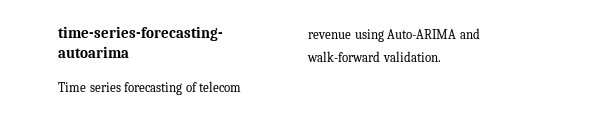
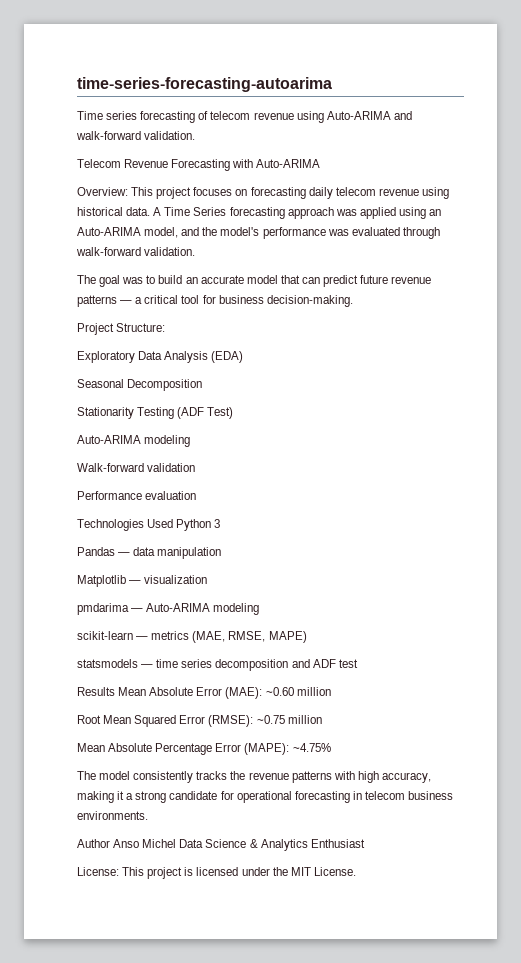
+ Telecom Revenue Forecasting with Auto-ARIMA
+ Overview: This project focuses on forecasting daily telecom revenue using historical data. A Time Series forecasting approach was applied using an Auto-ARIMA model, and the model's performance was evaluated through walk-forward validation.
+ The goal was to build an accurate model that can predict future revenue patterns — a critical tool for business decision-making.
+ Project Structure:
+ Exploratory Data Analysis (EDA)
+ Seasonal Decomposition
+ Stationarity Testing (ADF Test)
+ Auto-ARIMA modeling
+ Walk-forward validation
+ Performance evaluation
+ Technologies Used Python 3
+ Pandas — data manipulation
+ Matplotlib — visualization
+ pmdarima — Auto-ARIMA modeling
+ scikit-learn — metrics (MAE, RMSE, MAPE)
+ statsmodels — time series decomposition and ADF test
+ Results Mean Absolute Error (MAE): ~0.60 million
+ Root Mean Squared Error (RMSE): ~0.75 million
+ Mean Absolute Percentage Error (MAPE): ~4.75%
+ The model consistently tracks the revenue patterns with high accuracy, making it a strong candidate for operational forecasting in telecom business environments.
+ Author Anso Michel Data Science & Analytics Enthusiast
+ License: This project is licensed under the MIT License.

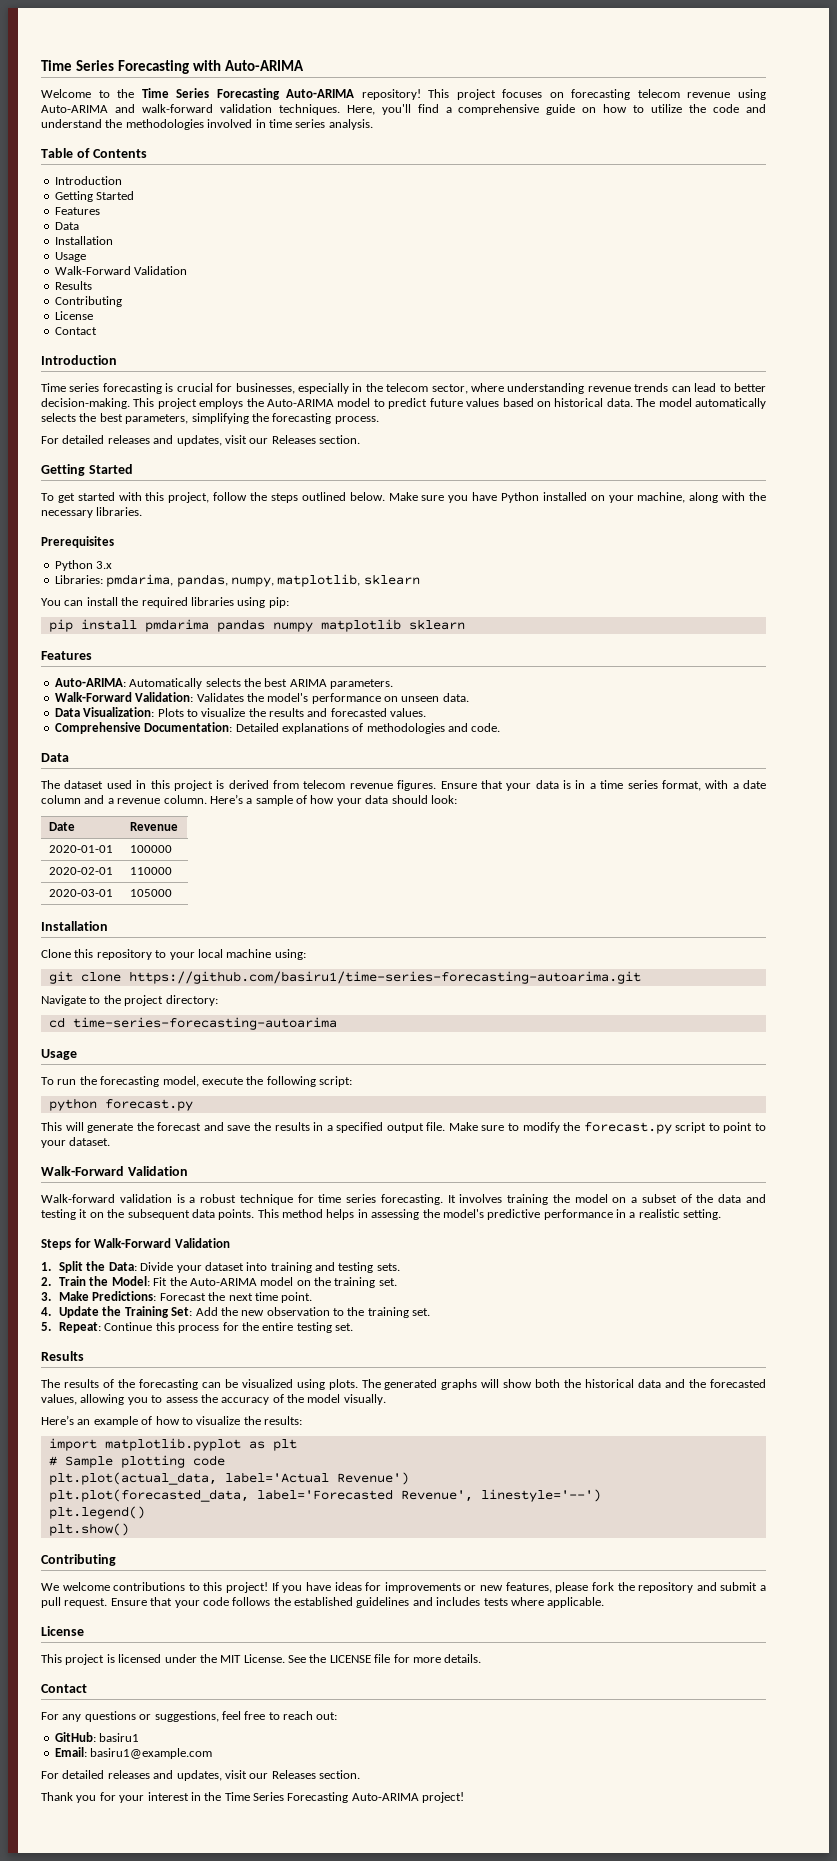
- time-series-forecasting-autoarima
- Time series forecasting of telecom revenue using Auto-ARIMA and walk-forward validation.
- Telecom Revenue Forecasting with Auto-ARIMA
- Overview: This project focuses on forecasting daily telecom revenue using historical data. A Time Series forecasting approach was applied using an Auto-ARIMA model, and the model's performance was evaluated through walk-forward validation.
- The goal was to build an accurate model that can predict future revenue patterns — a critical tool for business decision-making.
- Project Structure:
- Exploratory Data Analysis (EDA)
- Seasonal Decomposition
- Stationarity Testing (ADF Test)
- Auto-ARIMA modeling
- Walk-forward validation
- Performance evaluation
- Technologies Used Python 3
- Pandas — data manipulation
- Matplotlib — visualization
- pmdarima — Auto-ARIMA modeling
- scikit-learn — metrics (MAE, RMSE, MAPE)
- statsmodels — time series decomposition and ADF test
- Results Mean Absolute Error (MAE): ~0.60 million
- Root Mean Squared Error (RMSE): ~0.75 million
- Mean Absolute Percentage Error (MAPE): ~4.75%
- The model consistently tracks the revenue patterns with high accuracy, making it a strong candidate for operational forecasting in telecom business environments.
- Author Anso Michel Data Science & Analytics Enthusiast
- License: This project is licensed under the MIT License.
+ Time Series Forecasting with Auto-ARIMA
+ Welcome to the Time Series Forecasting Auto-ARIMA repository! This project focuses on forecasting telecom revenue using Auto-ARIMA and walk-forward validation techniques. Here, you'll find a comprehensive guide on how to utilize the code and understand the methodologies involved in time series analysis.
+ Table of Contents
+ Introduction
+ Getting Started
+ Features
+ Data
+ Installation
+ Usage
+ Walk-Forward Validation
+ Results
+ Contributing
+ License
+ Contact
+ Introduction
+ Time series forecasting is crucial for businesses, especially in the telecom sector, where understanding revenue trends can lead to better decision-making. This project employs the Auto-ARIMA model to predict future values based on historical data. The model automatically selects the best parameters, simplifying the forecasting process.
+ For detailed releases and updates, visit our Releases section.
+ Getting Started
+ To get started with this project, follow the steps outlined below. Make sure you have Python installed on your machine, along with the necessary libraries.
+ Prerequisites
+ Python 3.x
+ Libraries: pmdarima, pandas, numpy, matplotlib, sklearn
+ You can install the required libraries using pip:
+ pip install pmdarima pandas numpy matplotlib sklearn
+ Features
+ Auto-ARIMA: Automatically selects the best ARIMA parameters.
+ Walk-Forward Validation: Validates the model's performance on unseen data.
+ Data Visualization: Plots to visualize the results and forecasted values.
+ Comprehensive Documentation: Detailed explanations of methodologies and code.
+ Data
+ The dataset used in this project is derived from telecom revenue figures. Ensure that your data is in a time series format, with a date column and a revenue column. Here’s a sample of how your data should look:
+ Date | Revenue
+ 2020-01-01 | 100000
+ 2020-02-01 | 110000
+ 2020-03-01 | 105000
+ Installation
+ Clone this repository to your local machine using:
+ git clone https://github.com/basiru1/time-series-forecasting-autoarima.git
+ Navigate to the project directory:
+ cd time-series-forecasting-autoarima
+ Usage
+ To run the forecasting model, execute the following script:
+ python forecast.py
+ This will generate the forecast and save the results in a specified output file. Make sure to modify the forecast.py script to point to your dataset.
+ Walk-Forward Validation
+ Walk-forward validation is a robust technique for time series forecasting. It involves training the model on a subset of the data and testing it on the subsequent data points. This method helps in assessing the model's predictive performance in a realistic setting.
+ Steps for Walk-Forward Validation
+ 1. Split the Data: Divide your dataset into training and testing sets.
+ 2. Train the Model: Fit the Auto-ARIMA model on the training set.
+ 3. Make Predictions: Forecast the next time point.
+ 4. Update the Training Set: Add the new observation to the training set.
+ 5. Repeat: Continue this process for the entire testing set.
+ Results
+ The results of the forecasting can be visualized using plots. The generated graphs will show both the historical data and the forecasted values, allowing you to assess the accuracy of the model visually.
+ Here’s an example of how to visualize the results:
+ import matplotlib.pyplot as plt
+ # Sample plotting code
+ plt.plot(actual_data, label='Actual Revenue')
+ plt.plot(forecasted_data, label='Forecasted Revenue', linestyle='--')
+ plt.legend()
+ plt.show()
+ Contributing
+ We welcome contributions to this project! If you have ideas for improvements or new features, please fork the repository and submit a pull request. Ensure that your code follows the established guidelines and includes tests where applicable.
+ License
+ This project is licensed under the MIT License.
+ See the LICENSE file for more details.
+ Contact
+ For any questions or suggestions, feel free to reach out:
+ GitHub: basiru1
+ Email: basiru1@example.com
+ For detailed releases and updates, visit our Releases section.
+ Thank you for your interest in the Time Series Forecasting Auto-ARIMA project!

